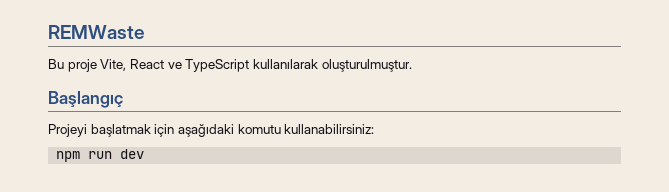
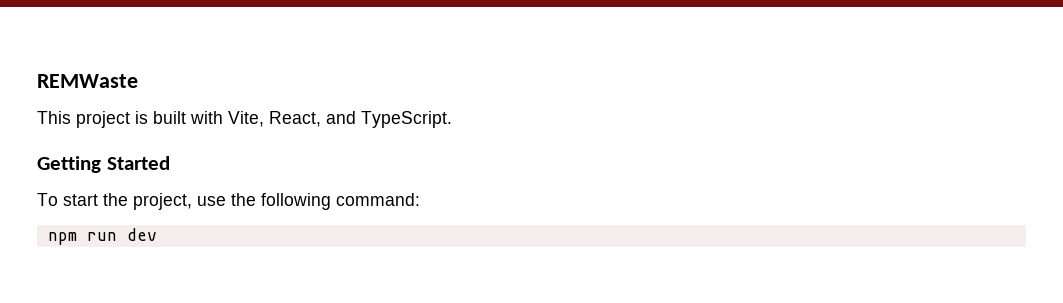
- Bu proje Vite, React ve TypeScript kullanılarak oluşturulmuştur.
- Başlangıç
- Projeyi başlatmak için aşağıdaki komutu kullanabilirsiniz:
+ This project is built with Vite, React, and TypeScript.
+ Getting Started
+ To start the project, use the following command:

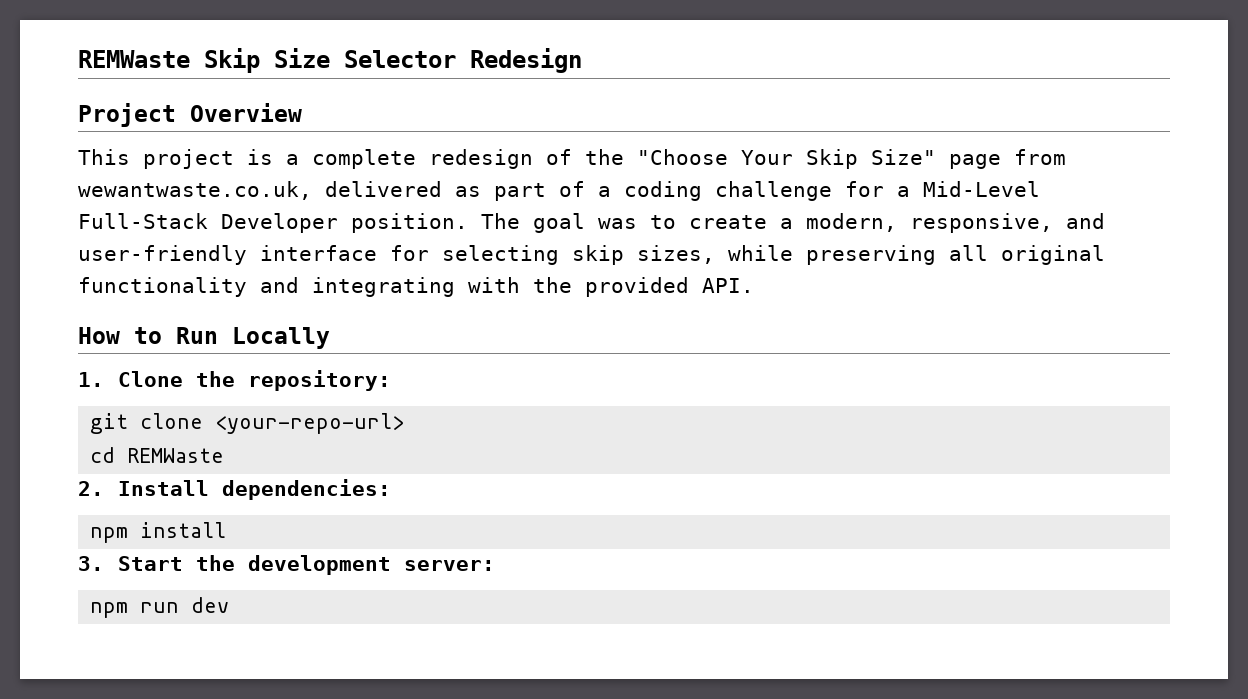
- REMWaste
- This project is built with Vite, React, and TypeScript.
- Getting Started
- To start the project, use the following command:
+ REMWaste Skip Size Selector Redesign
+ Project Overview
+ This project is a complete redesign of the "Choose Your Skip Size" page from wewantwaste.co.uk, delivered as part of a coding challenge for a Mid-Level Full-Stack Developer position. The goal was to create a modern, responsive, and user-friendly interface for selecting skip sizes, while preserving all original functionality and integrating with the provided API.
+ How to Run Locally
+ 1. Clone the repository:
+ git clone <your-repo-url>
+ cd REMWaste
+ 2. Install dependencies:
+ npm install
+ 3. Start the development server:

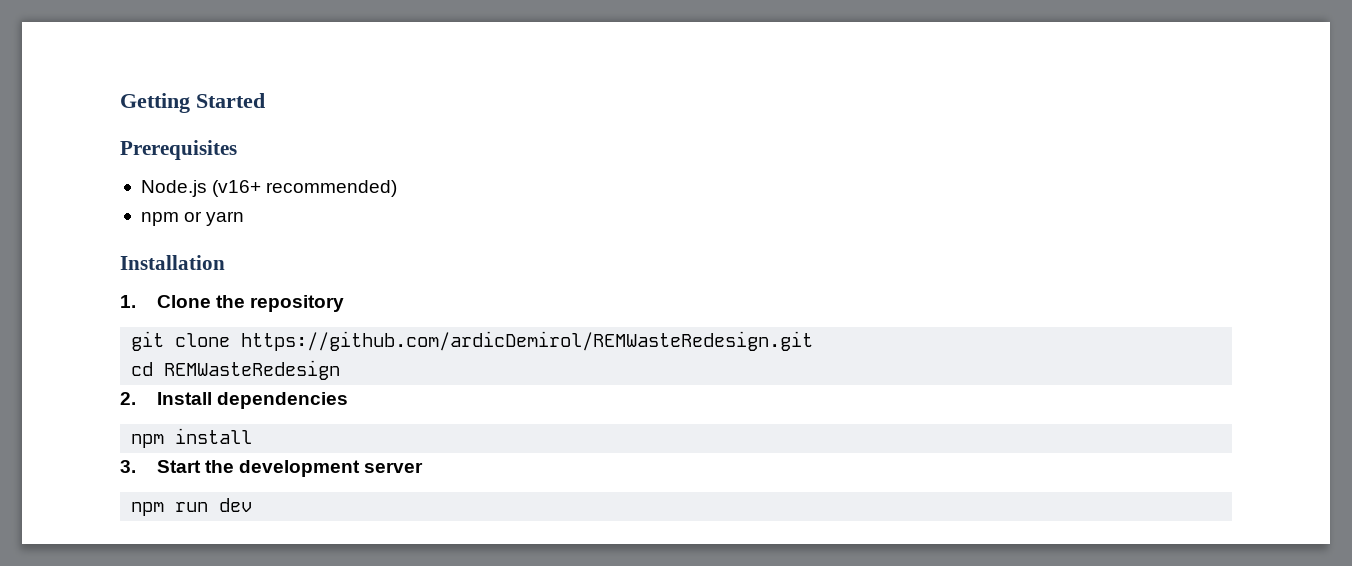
- REMWaste Skip Size Selector Redesign
- Project Overview
- This project is a complete redesign of the "Choose Your Skip Size" page from wewantwaste.co.uk, delivered as part of a coding challenge for a Mid-Level Full-Stack Developer position. The goal was to create a modern, responsive, and user-friendly interface for selecting skip sizes, while preserving all original functionality and integrating with the provided API.
- How to Run Locally
+ Getting Started
+ Prerequisites
+ Node.js (v16+ recommended)
+ npm or yarn
+ Installation
- 1. Clone the repository:
+ 1. Clone the repository
- git clone <your-repo-url>
+ git clone https://github.com/ardicDemirol/REMWasteRedesign.git
- cd REMWaste
+ cd REMWasteRedesign
- 2. Install dependencies:
+ 2. Install dependencies
- 3. Start the development server:
+ 3. Start the development server

